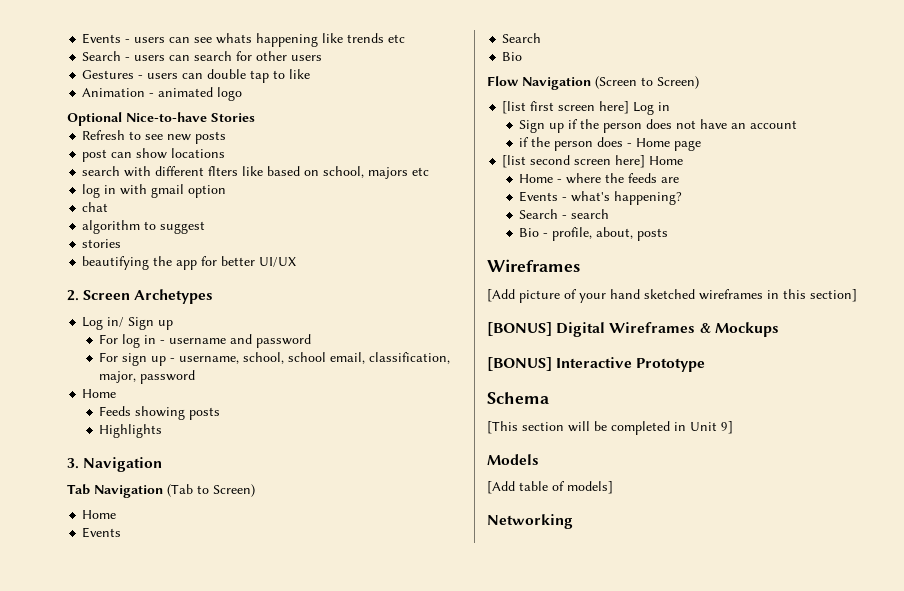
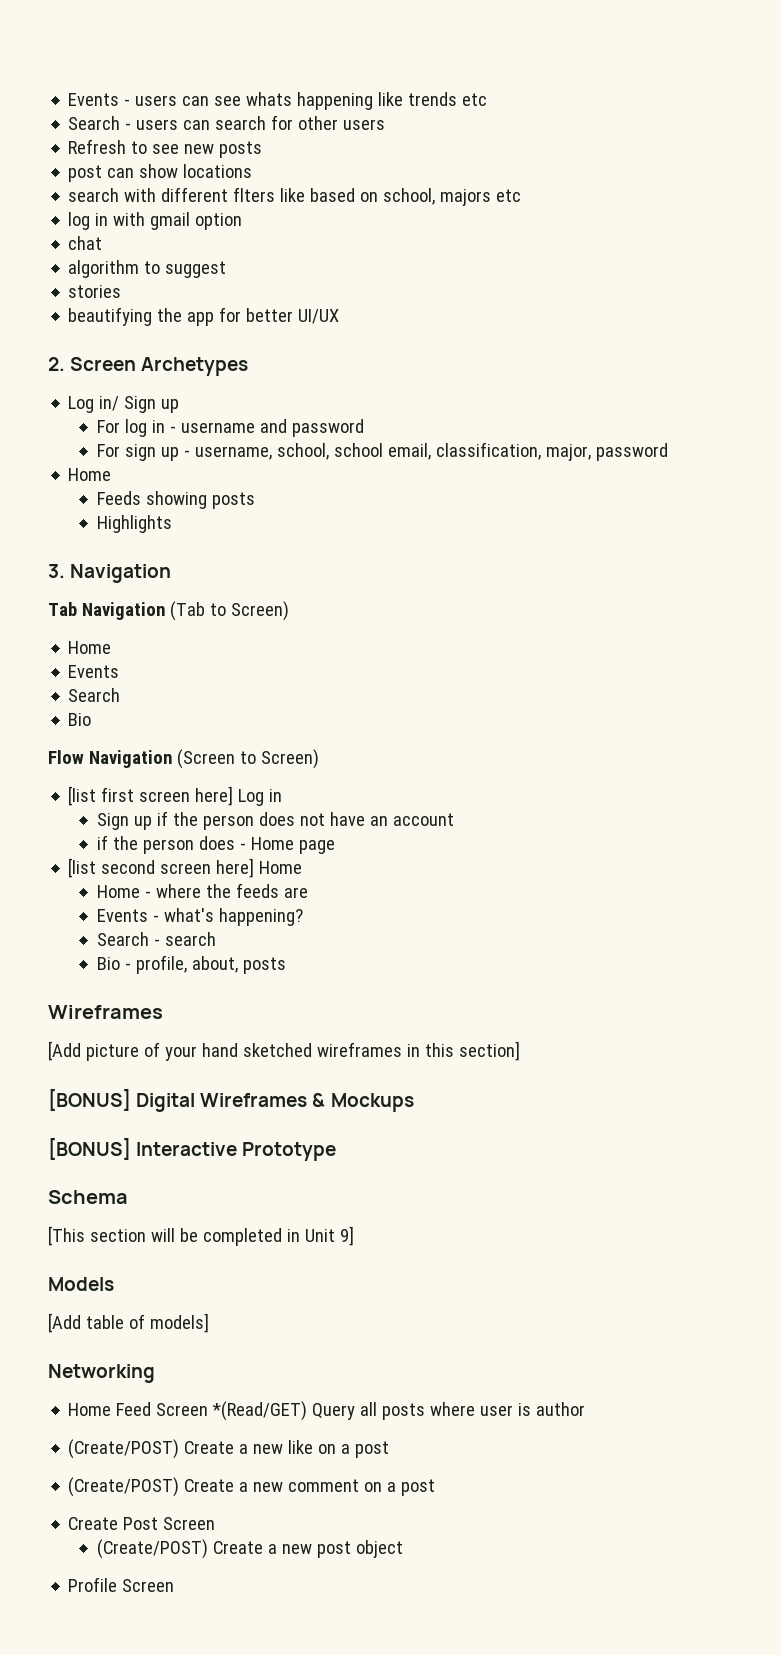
- Gestures - users can double tap to like
- Animation - animated logo
- Optional Nice-to-have Stories
+ Home Feed Screen *(Read/GET) Query all posts where user is author
+ (Create/POST) Create a new like on a post
+ (Create/POST) Create a new comment on a post
+ Create Post Screen
+ (Create/POST) Create a new post object
+ Profile Screen

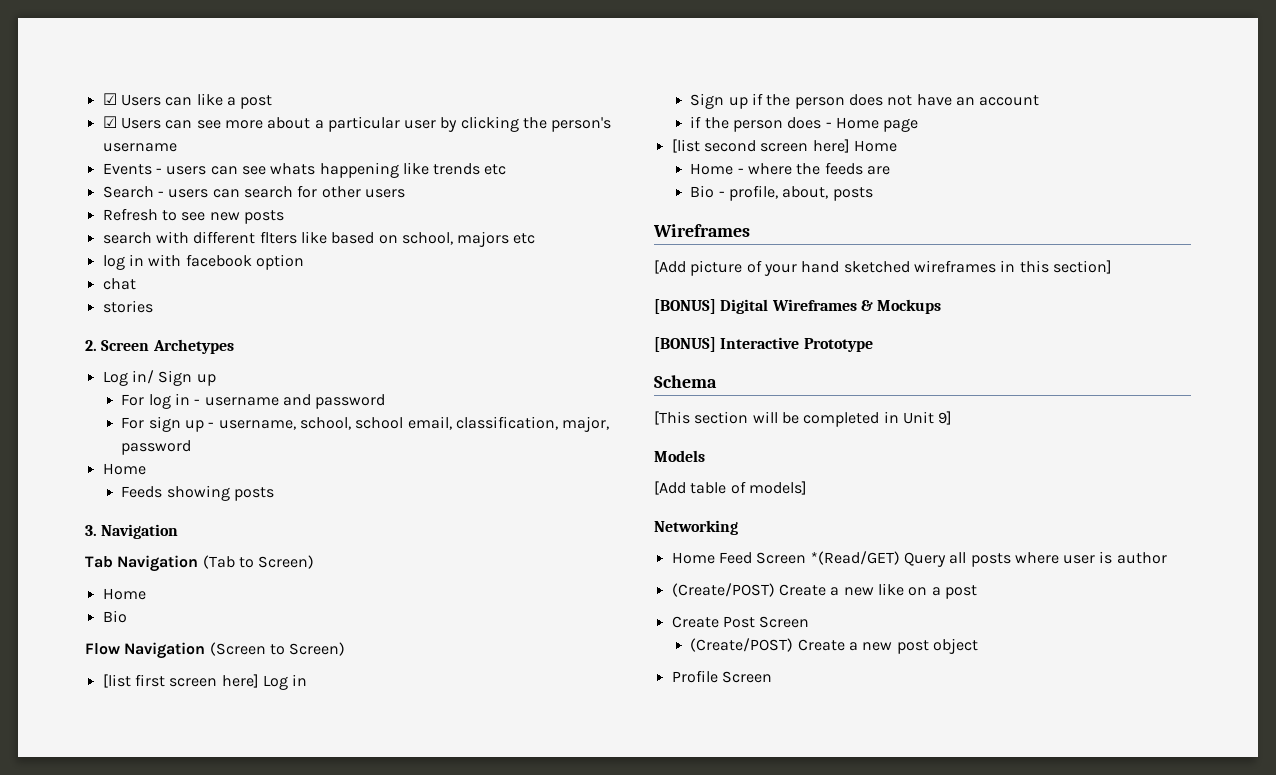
+ ☑ Users can like a post
+ ☑ Users can see more about a particular user by clicking the person's username
- post can show locations
- log in with gmail option
+ log in with facebook option
- algorithm to suggest
  stories
- beautifying the app for better UI/UX
- Highlights
  Tab Navigation (Tab to Screen)
  Home
- Events
- Search
- Events - what's happening?
- Search - search
- (Create/POST) Create a new comment on a post

